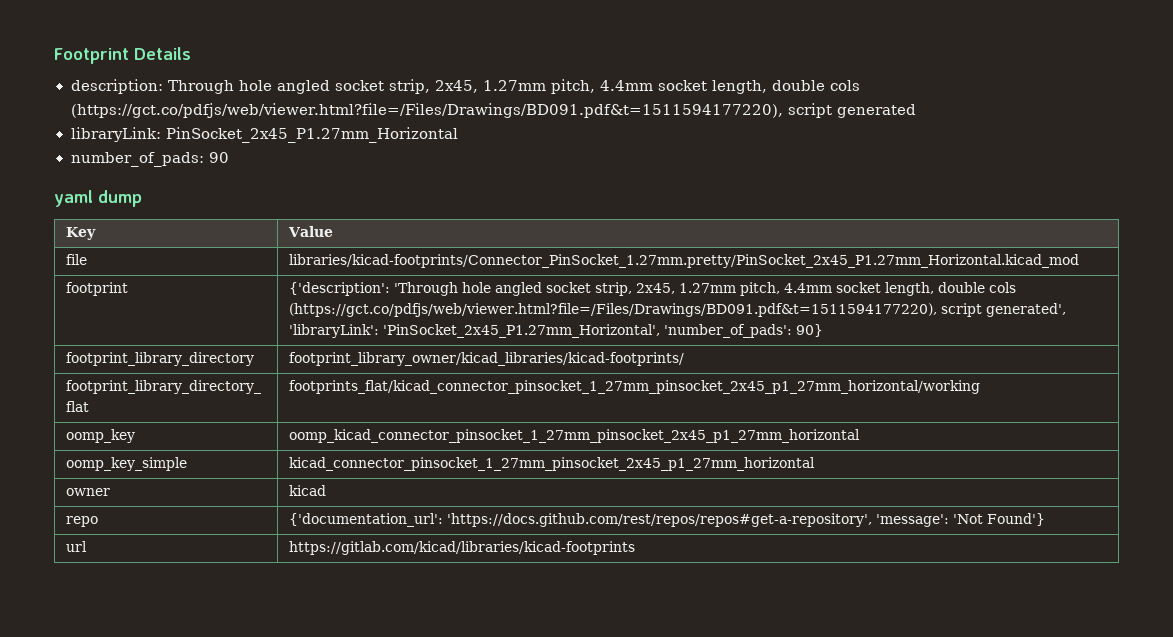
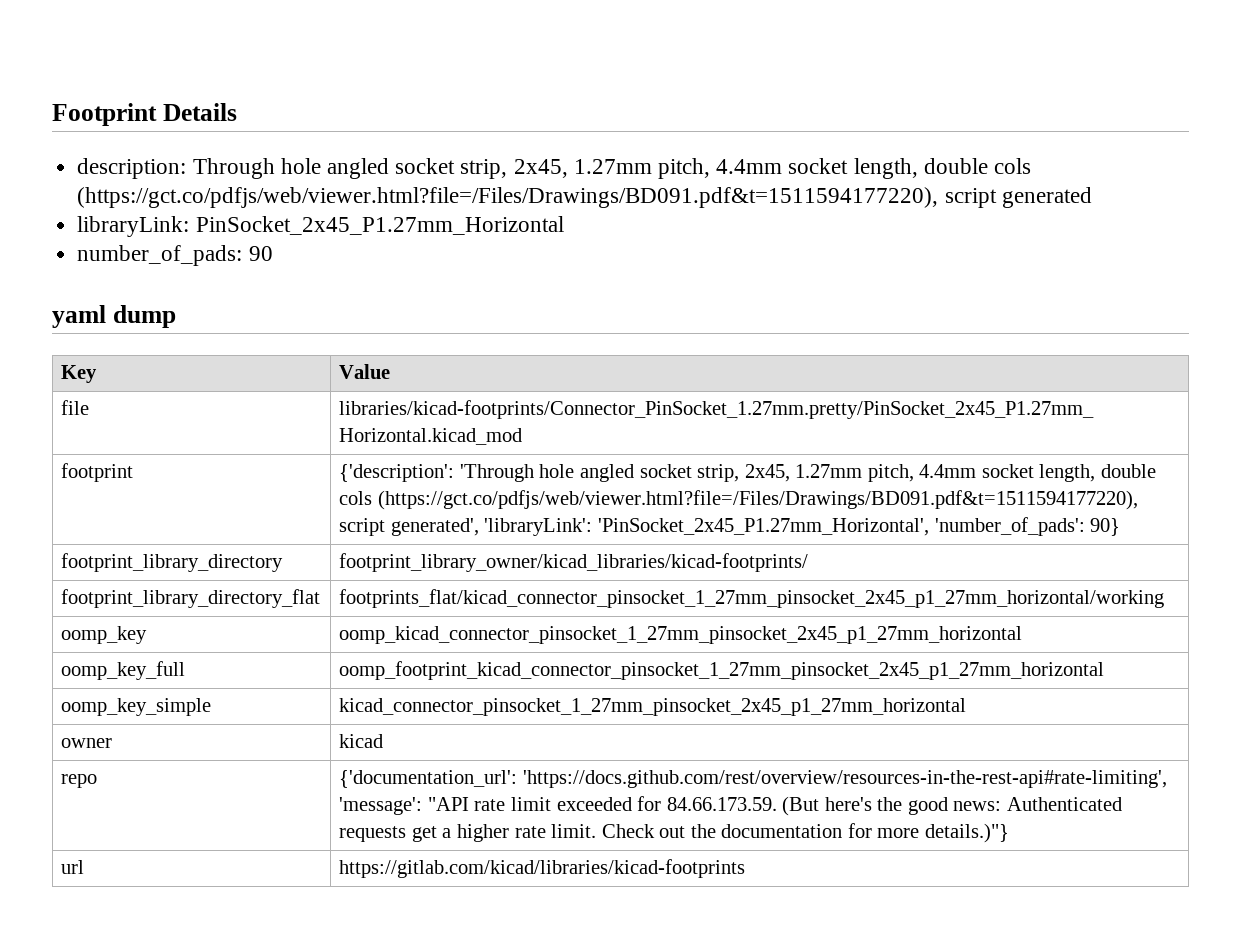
+ oomp_key_full | oomp_footprint_kicad_connector_pinsocket_1_27mm_pinsocket_2x45_p1_27mm_horizontal
- repo | {'documentation_url': 'https://docs.github.com/rest/repos/repos#get-a-repository', 'message': 'Not Found'}
+ repo | {'documentation_url': 'https://docs.github.com/rest/overview/resources-in-the-rest-api#rate-limiting', 'message': "API rate limit exceeded for 84.66.173.59. (But here's the good news: Authenticated requests get a higher rate limit. Check out the documentation for more details.)"}

